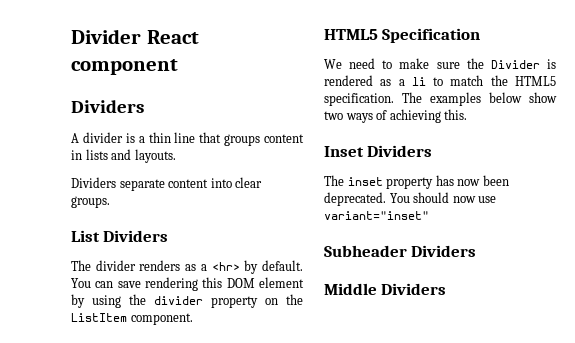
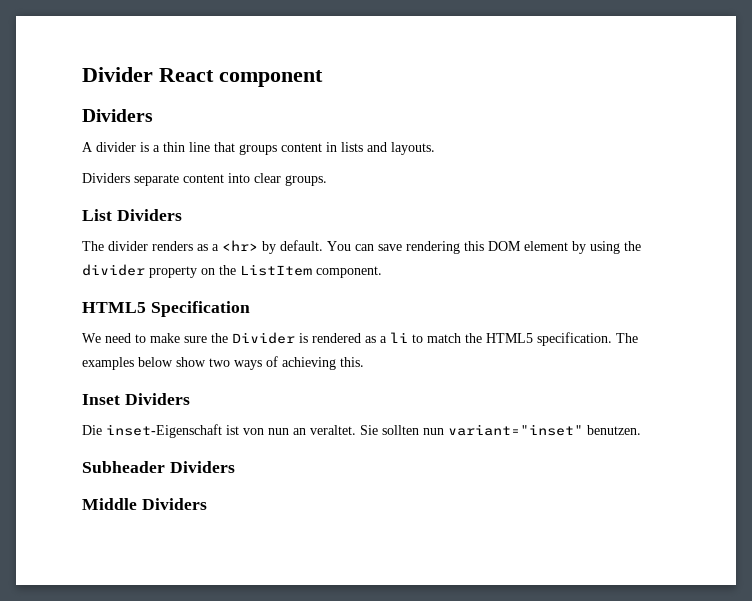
- The inset property has now been deprecated. You should now use variant="inset"
+ Die inset-Eigenschaft ist von nun an veraltet. Sie sollten nun variant="inset" benutzen.

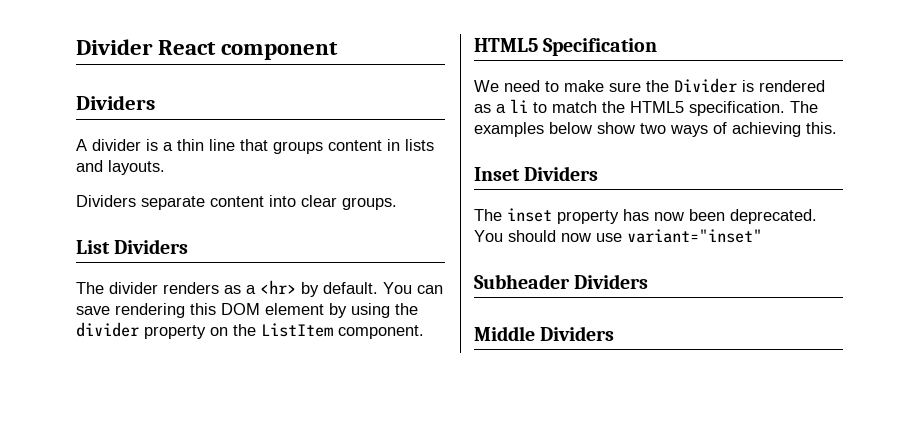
- Die inset-Eigenschaft ist von nun an veraltet. Sie sollten nun variant="inset" benutzen.
+ The inset property has now been deprecated. You should now use variant="inset"

